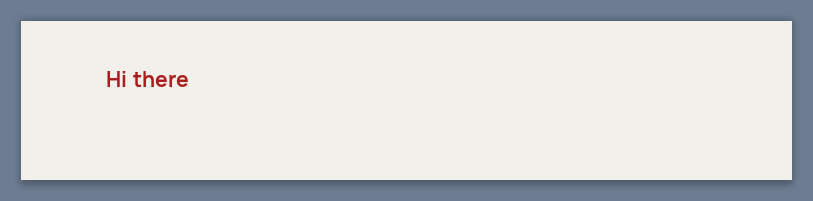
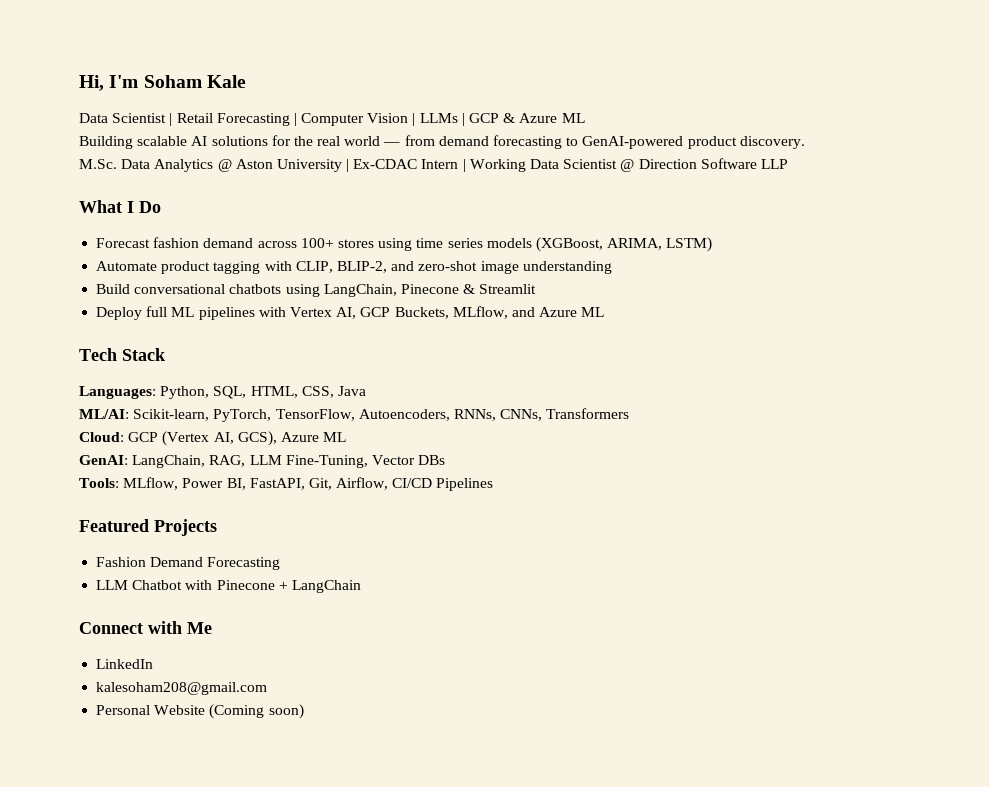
- Hi there
+ Hi, I'm Soham Kale
+ Data Scientist | Retail Forecasting | Computer Vision | LLMs | GCP & Azure ML
+ Building scalable AI solutions for the real world — from demand forecasting to GenAI-powered product discovery.
+ M.Sc. Data Analytics @ Aston University | Ex-CDAC Intern | Working Data Scientist @ Direction Software LLP
+ What I Do
+ Forecast fashion demand across 100+ stores using time series models (XGBoost, ARIMA, LSTM)
+ Automate product tagging with CLIP, BLIP-2, and zero-shot image understanding
+ Build conversational chatbots using LangChain, Pinecone & Streamlit
+ Deploy full ML pipelines with Vertex AI, GCP Buckets, MLflow, and Azure ML
+ Tech Stack
+ Languages: Python, SQL, HTML, CSS, Java
+ ML/AI: Scikit-learn, PyTorch, TensorFlow, Autoencoders, RNNs, CNNs, Transformers
+ Cloud: GCP (Vertex AI, GCS), Azure ML
+ GenAI: LangChain, RAG, LLM Fine-Tuning, Vector DBs
+ Tools: MLflow, Power BI, FastAPI, Git, Airflow, CI/CD Pipelines
+ Featured Projects
+ Fashion Demand Forecasting
+ LLM Chatbot with Pinecone + LangChain
+ Connect with Me
+ LinkedIn
+ kalesoham208@gmail.com
+ Personal Website (Coming soon)

